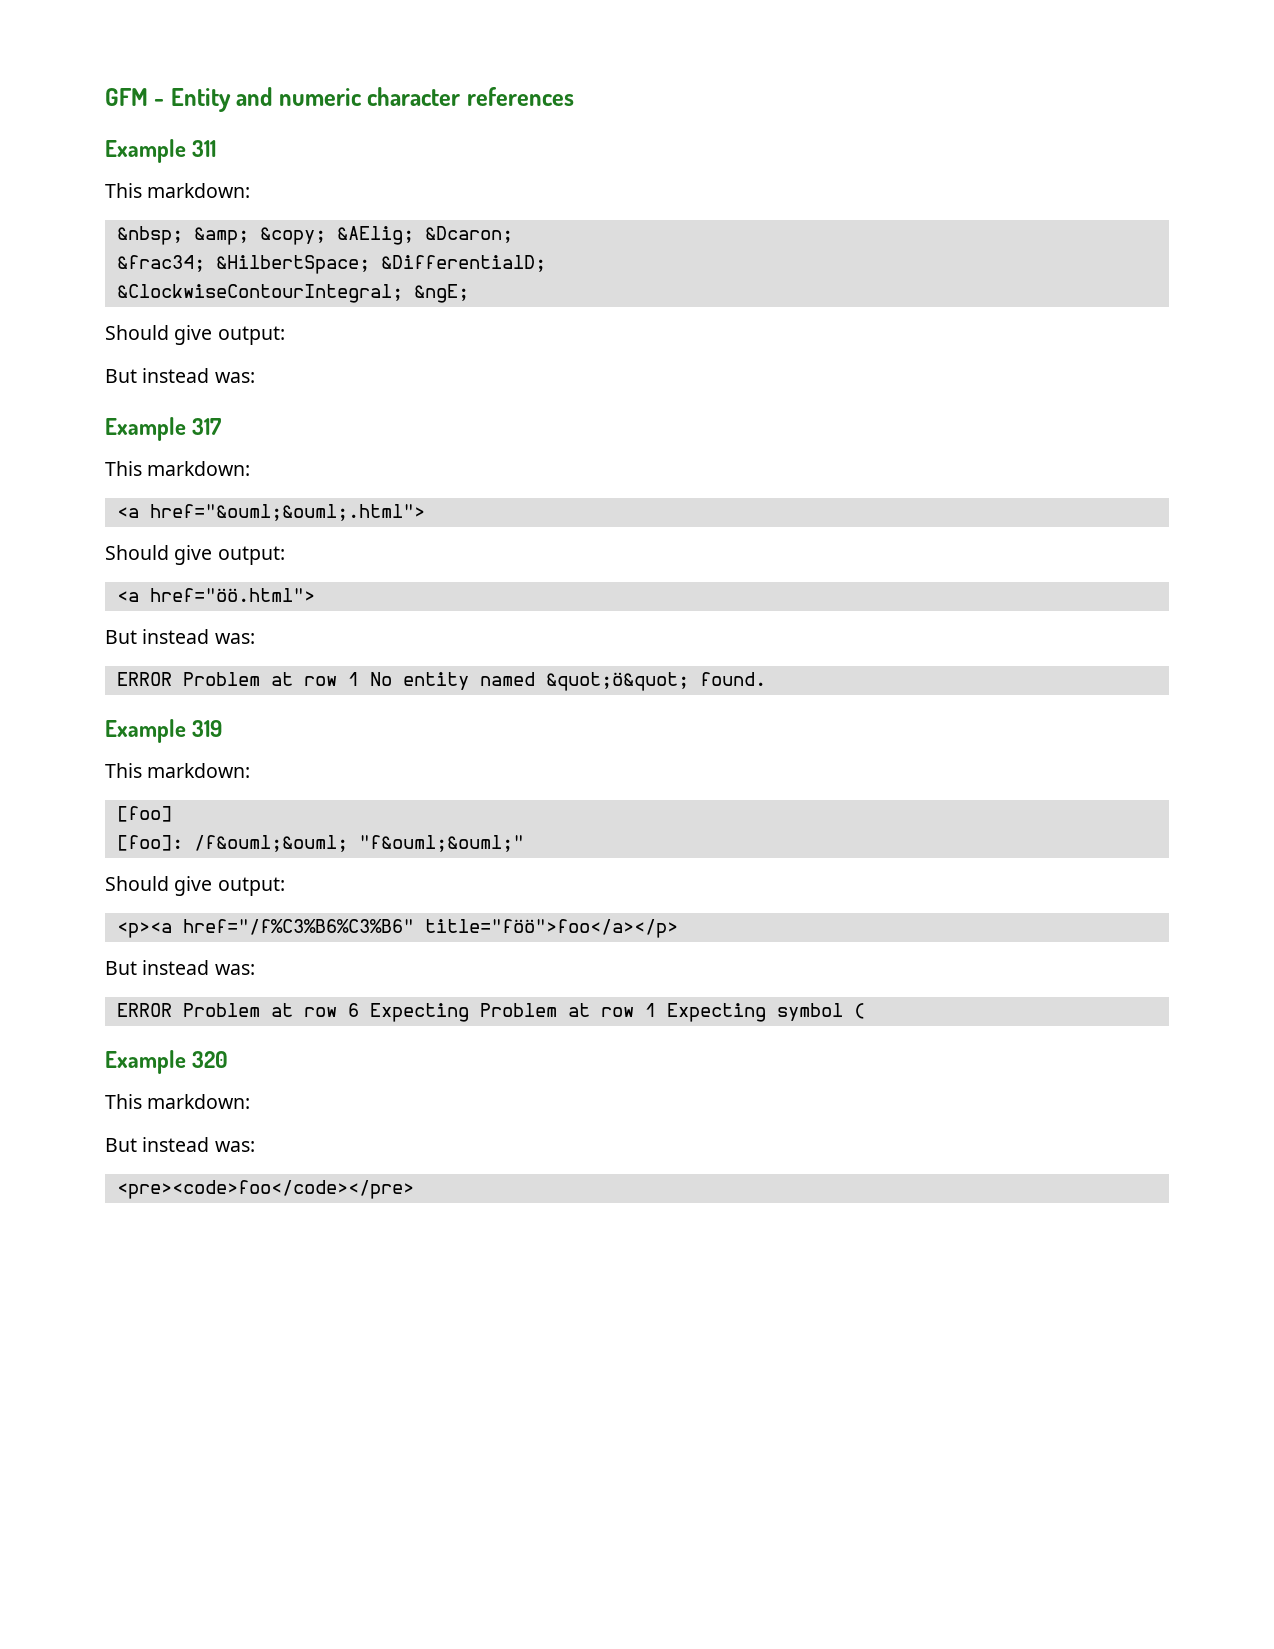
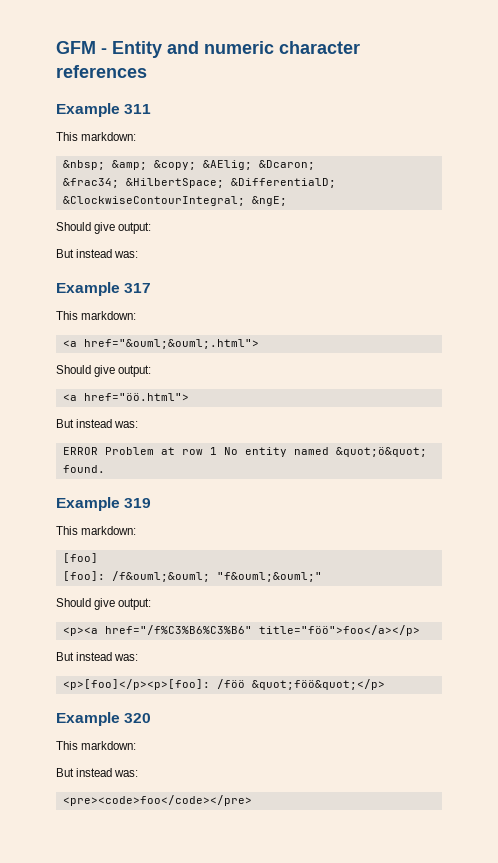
- ERROR Problem at row 6 Expecting Problem at row 1 Expecting symbol (
+ <p>[foo]</p><p>[foo]: /föö &quot;föö&quot;</p>

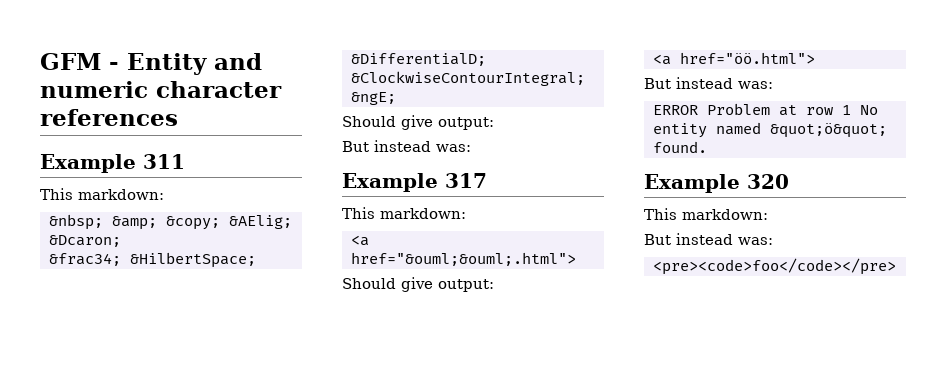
- Example 319
- This markdown:
- [foo]
- [foo]: /f&ouml;&ouml; "f&ouml;&ouml;"
- Should give output:
- <p><a href="/f%C3%B6%C3%B6" title="föö">foo</a></p>
- But instead was:
- <p>[foo]</p><p>[foo]: /föö &quot;föö&quot;</p>

